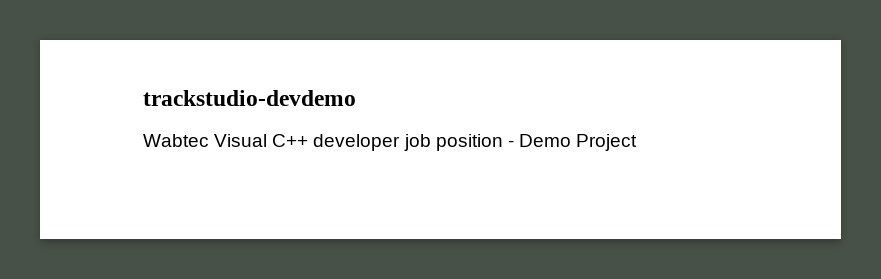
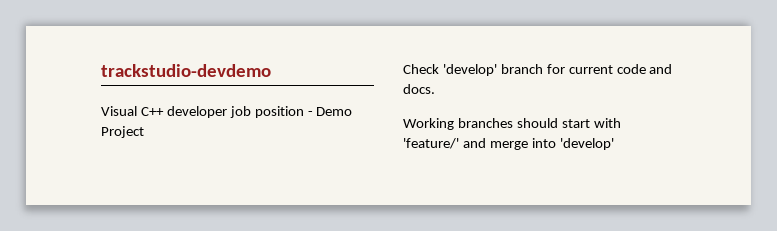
- Wabtec Visual C++ developer job position - Demo Project
+ Visual C++ developer job position - Demo Project
+ Check 'develop' branch for current code and docs.
+ Working branches should start with 'feature/' and merge into 'develop'

